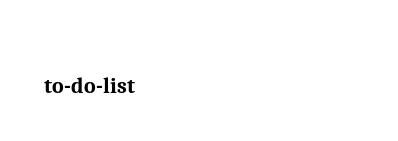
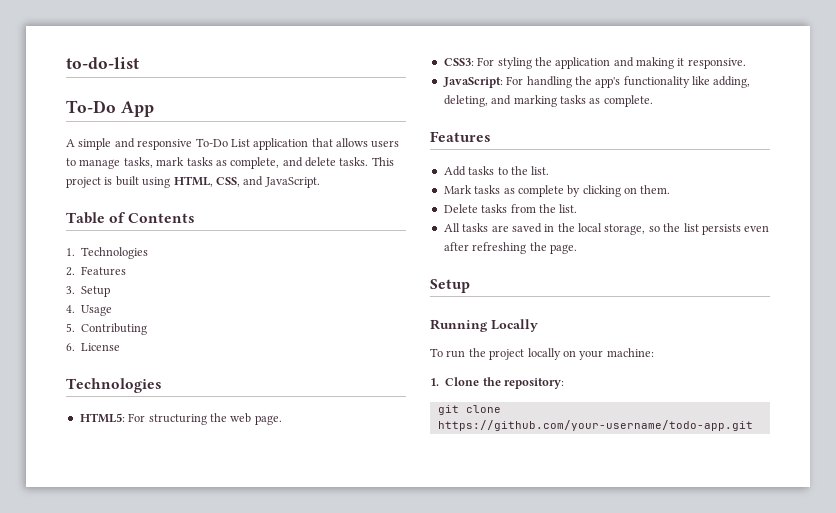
+ To-Do App
+ A simple and responsive To-Do List application that allows users to manage tasks, mark tasks as complete, and delete tasks. This project is built using HTML, CSS, and JavaScript.
+ Table of Contents
+ 1. Technologies
+ 2. Features
+ 3. Setup
+ 4. Usage
+ 5. Contributing
+ 6. License
+ Technologies
+ HTML5: For structuring the web page.
+ CSS3: For styling the application and making it responsive.
+ JavaScript: For handling the app's functionality like adding, deleting, and marking tasks as complete.
+ Features
+ Add tasks to the list.
+ Mark tasks as complete by clicking on them.
+ Delete tasks from the list.
+ All tasks are saved in the local storage, so the list persists even after refreshing the page.
+ Setup
+ Running Locally
+ To run the project locally on your machine:
+ 1. Clone the repository:
+ git clone https://github.com/your-username/todo-app.git

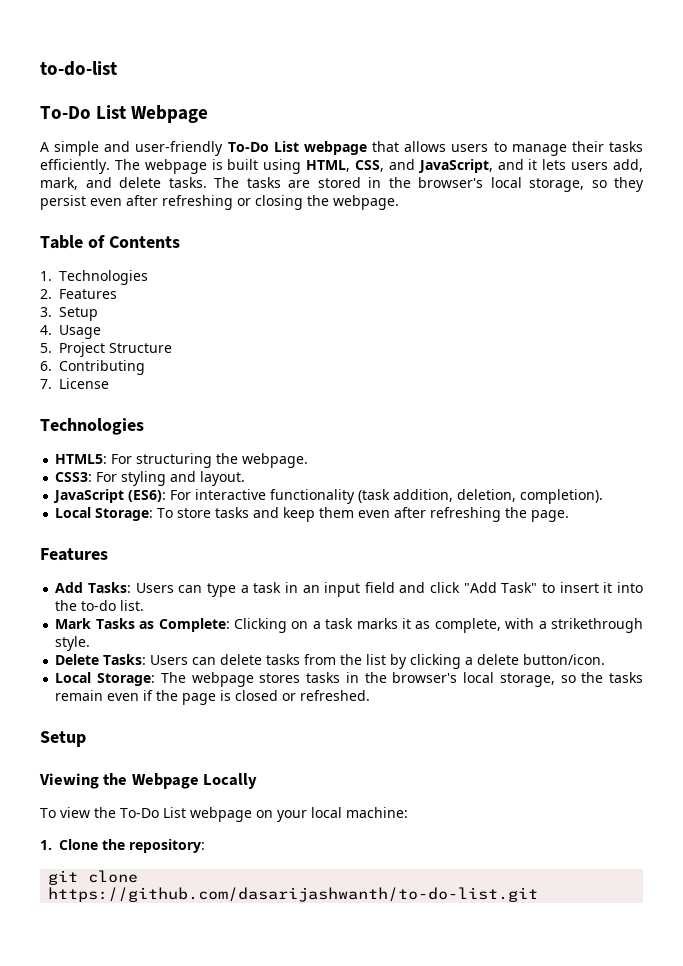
- To-Do App
+ To-Do List Webpage
- A simple and responsive To-Do List application that allows users to manage tasks, mark tasks as complete, and delete tasks. This project is built using HTML, CSS, and JavaScript.
+ A simple and user-friendly To-Do List webpage that allows users to manage their tasks efficiently. The webpage is built using HTML, CSS, and JavaScript, and it lets users add, mark, and delete tasks. The tasks are stored in the browser's local storage, so they persist even after refreshing or closing the webpage.
- 5. Contributing
+ 5. Project Structure
+ 6. Contributing
- 6. License
+ 7. License
- HTML5: For structuring the web page.
+ HTML5: For structuring the webpage.
- CSS3: For styling the application and making it responsive.
- JavaScript: For handling the app's functionality like adding, deleting, and marking tasks as complete.
+ CSS3: For styling and layout.
+ JavaScript (ES6): For interactive functionality (task addition, deletion, completion).
+ Local Storage: To store tasks and keep them even after refreshing the page.
  Features
- Add tasks to the list.
- Mark tasks as complete by clicking on them.
- Delete tasks from the list.
- All tasks are saved in the local storage, so the list persists even after refreshing the page.
+ Add Tasks: Users can type a task in an input field and click "Add Task" to insert it into the to-do list.
+ Mark Tasks as Complete: Clicking on a task marks it as complete, with a strikethrough style.
+ Delete Tasks: Users can delete tasks from the list by clicking a delete button/icon.
+ Local Storage: The webpage stores tasks in the browser's local storage, so the tasks remain even if the page is closed or refreshed.
  Setup
- Running Locally
- To run the project locally on your machine:
+ Viewing the Webpage Locally
+ To view the To-Do List webpage on your local machine:
- git clone https://github.com/your-username/todo-app.git
+ git clone https://github.com/dasarijashwanth/to-do-list.git

